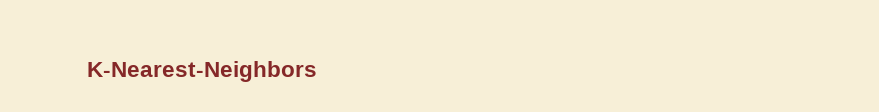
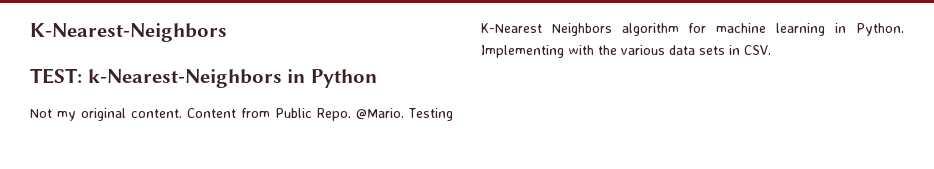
+ TEST: k-Nearest-Neighbors in Python
+ Not my original content. Content from Public Repo. @Mario. Testing K-Nearest Neighbors algorithm for machine learning in Python. Implementing with the various data sets in CSV.

